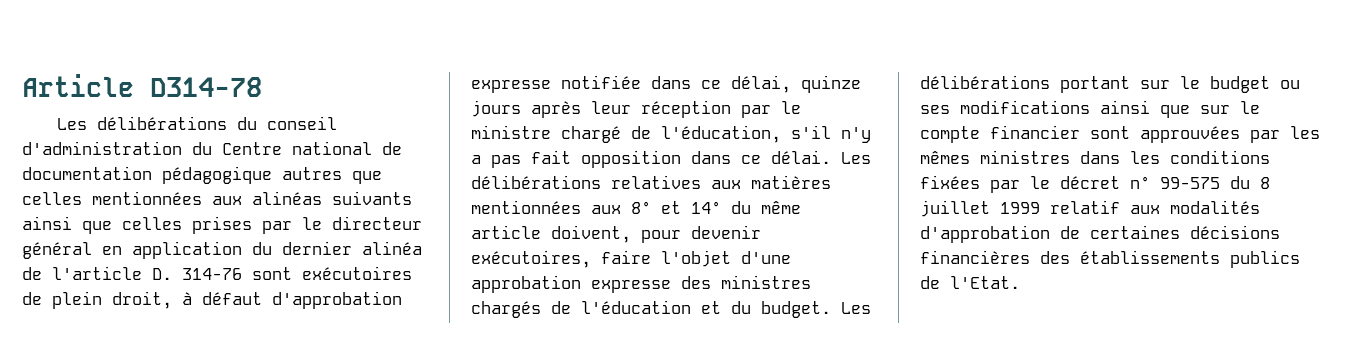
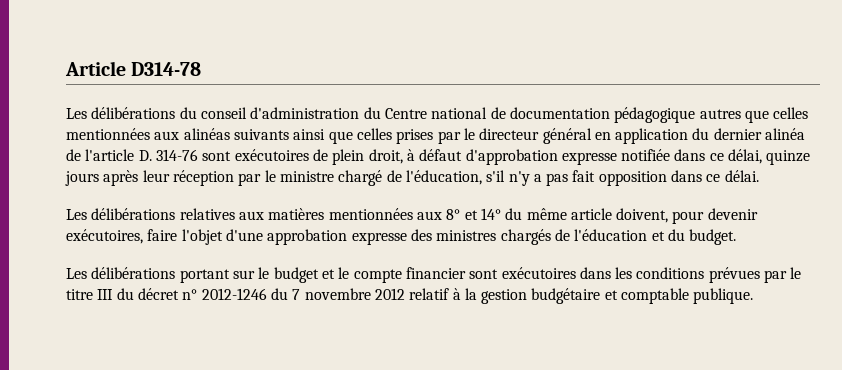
- Les délibérations du conseil d'administration du Centre national de documentation pédagogique autres que celles mentionnées aux alinéas suivants ainsi que celles prises par le directeur général en application du dernier alinéa de l'article D. 314-76 sont exécutoires de plein droit, à défaut d'approbation expresse notifiée dans ce délai, quinze jours après leur réception par le ministre chargé de l'éducation, s'il n'y a pas fait opposition dans ce délai. Les délibérations relatives aux matières mentionnées aux 8° et 14° du même article doivent, pour devenir exécutoires, faire l'objet d'une approbation expresse des ministres chargés de l'éducation et du budget. Les délibérations portant sur le budget ou ses modifications ainsi que sur le compte financier sont approuvées par les mêmes ministres dans les conditions fixées par le décret n° 99-575 du 8 juillet 1999 relatif aux modalités d'approbation de certaines décisions financières des établissements publics de l'Etat.
+ Les délibérations du conseil d'administration du Centre national de documentation pédagogique autres que celles mentionnées aux alinéas suivants ainsi que celles prises par le directeur général en application du dernier alinéa de l'article D. 314-76 sont exécutoires de plein droit, à défaut d'approbation expresse notifiée dans ce délai, quinze jours après leur réception par le ministre chargé de l'éducation, s'il n'y a pas fait opposition dans ce délai.
+ Les délibérations relatives aux matières mentionnées aux 8° et 14° du même article doivent, pour devenir exécutoires, faire l'objet d'une approbation expresse des ministres chargés de l'éducation et du budget.
+ Les délibérations portant sur le budget et le compte financier sont exécutoires dans les conditions prévues par le titre III du décret n° 2012-1246 du 7 novembre 2012 relatif à la gestion budgétaire et comptable publique.

